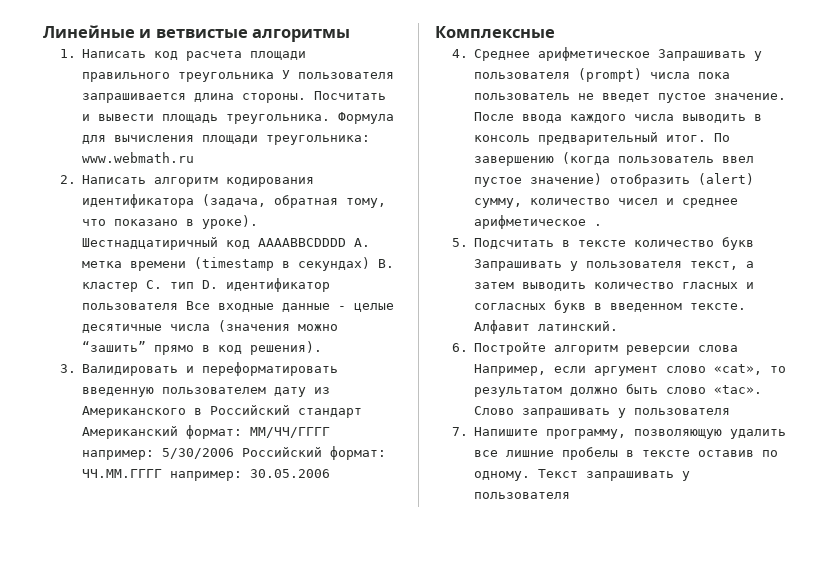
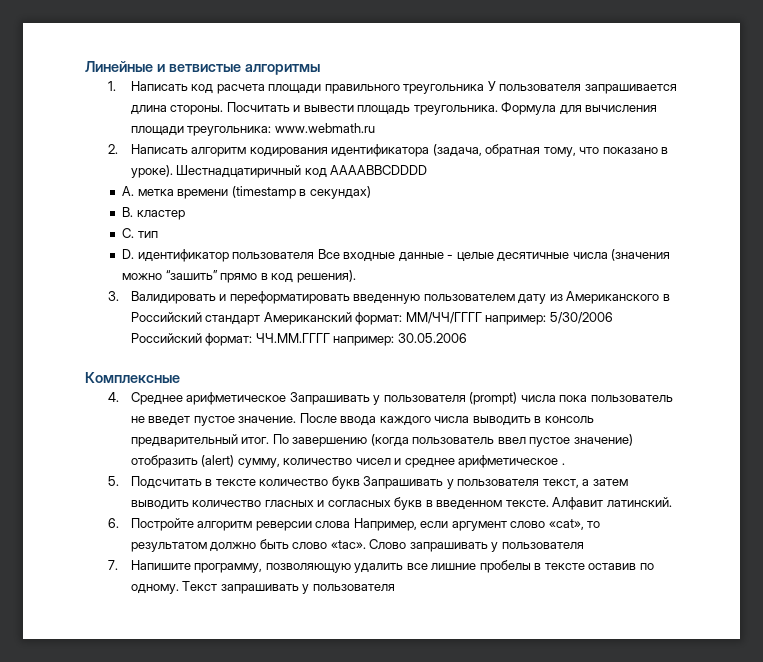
- Шестнадцатиричный код AAAABBCDDDD А. метка времени (timestamp в секундах) B. кластер C. тип D. идентификатор пользователя Все входные данные - целые десятичные числа (значения можно “зашить” прямо в код решения).
+ Шестнадцатиричный код AAAABBCDDDD
+ А. метка времени (timestamp в секундах)
+ B. кластер
+ C. тип
+ D. идентификатор пользователя Все входные данные - целые десятичные числа (значения можно “зашить” прямо в код решения).

